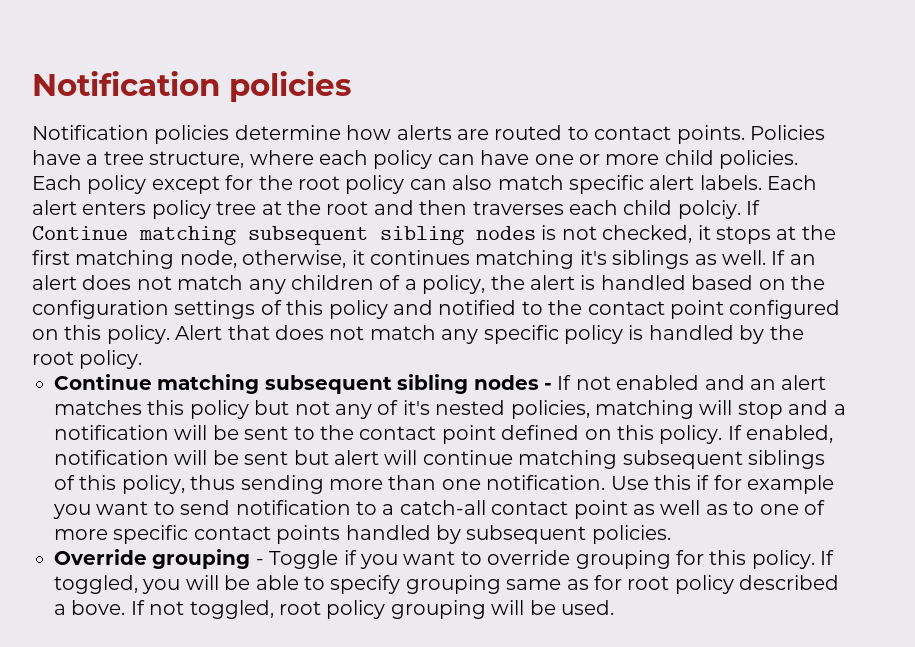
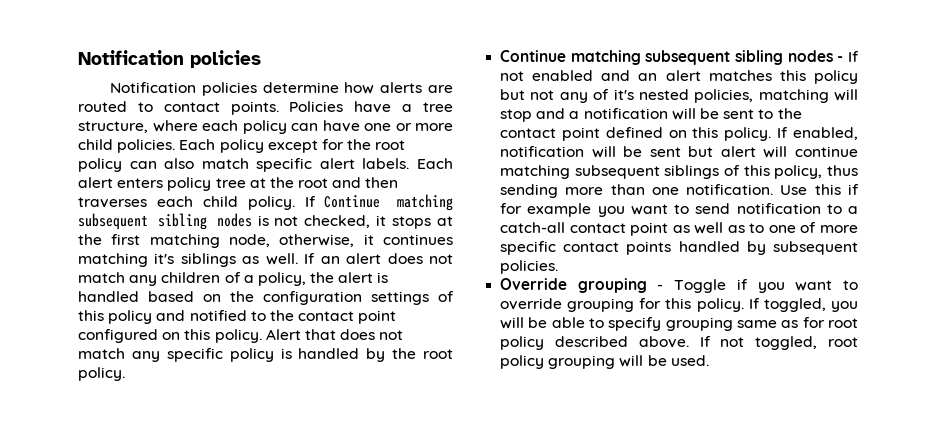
- Each alert enters policy tree at the root and then traverses each child polciy.
+ Each alert enters policy tree at the root and then traverses each child policy.
- If toggled, you will be able to specify grouping same as for root policy described a bove.
+ If toggled, you will be able to specify grouping same as for root policy described above.

